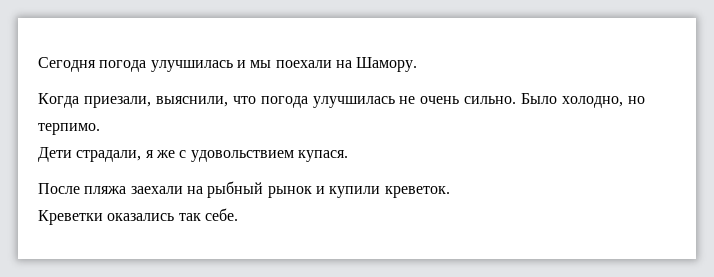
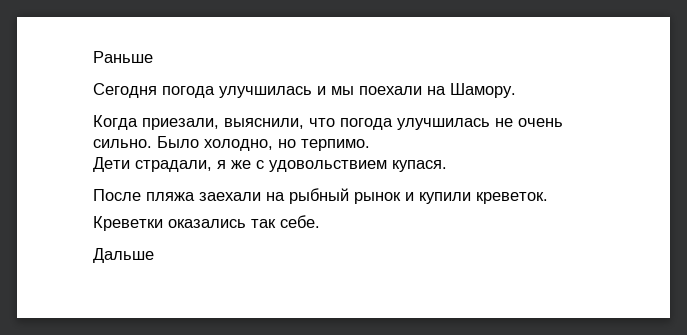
+ Раньше
+ Дальше

